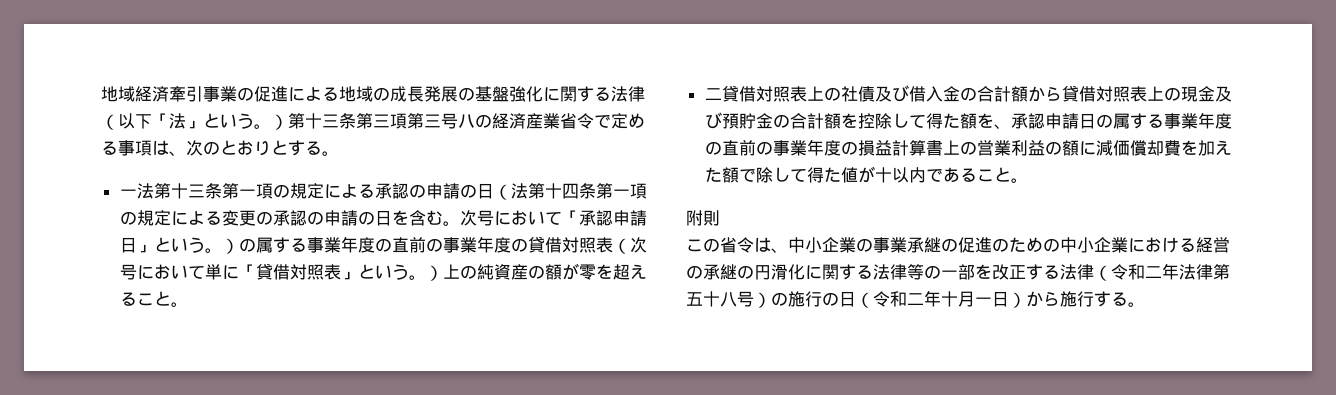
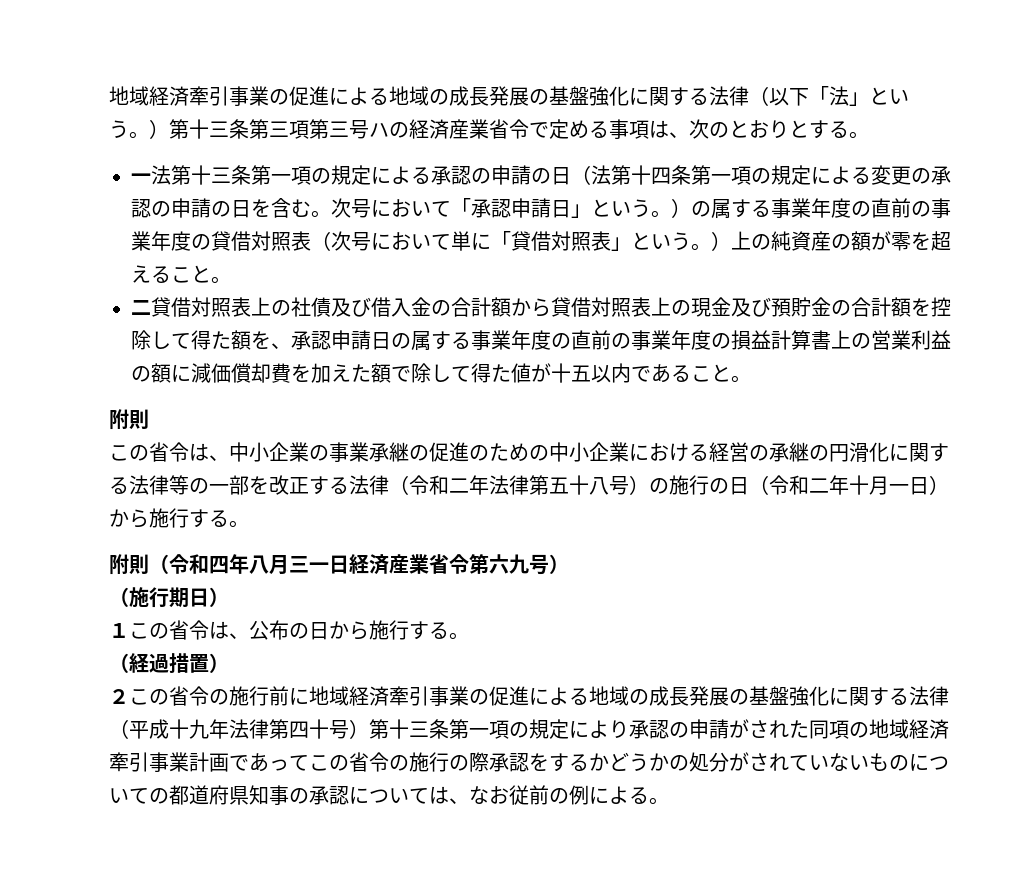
- 二貸借対照表上の社債及び借入金の合計額から貸借対照表上の現金及び預貯金の合計額を控除して得た額を、承認申請日の属する事業年度の直前の事業年度の損益計算書上の営業利益の額に減価償却費を加えた額で除して得た値が十以内であること。
+ 二貸借対照表上の社債及び借入金の合計額から貸借対照表上の現金及び預貯金の合計額を控除して得た額を、承認申請日の属する事業年度の直前の事業年度の損益計算書上の営業利益の額に減価償却費を加えた額で除して得た値が十五以内であること。
+ 附則（令和四年八月三一日経済産業省令第六九号）
+ （施行期日）
+ １この省令は、公布の日から施行する。
+ （経過措置）
+ ２この省令の施行前に地域経済牽引事業の促進による地域の成長発展の基盤強化に関する法律（平成十九年法律第四十号）第十三条第一項の規定により承認の申請がされた同項の地域経済牽引事業計画であってこの省令の施行の際承認をするかどうかの処分がされていないものについての都道府県知事の承認については、なお従前の例による。

